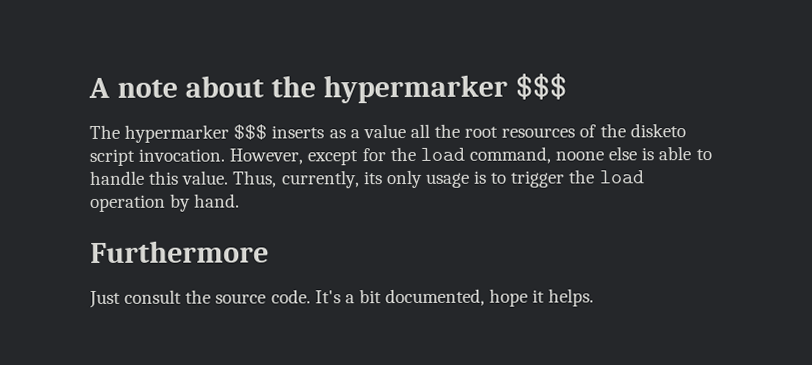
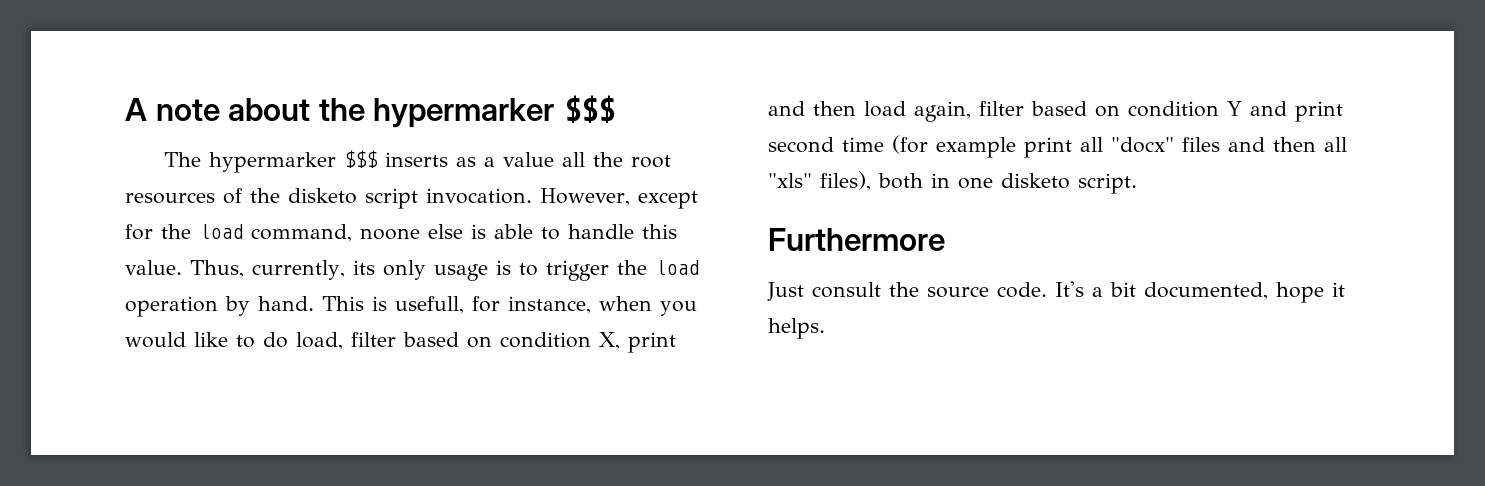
+ This is usefull, for instance, when you would like to do load, filter based on condition X, print and then load again, filter based on condition Y and print second time (for example print all "docx" files and then all "xls" files), both in one disketo script.

